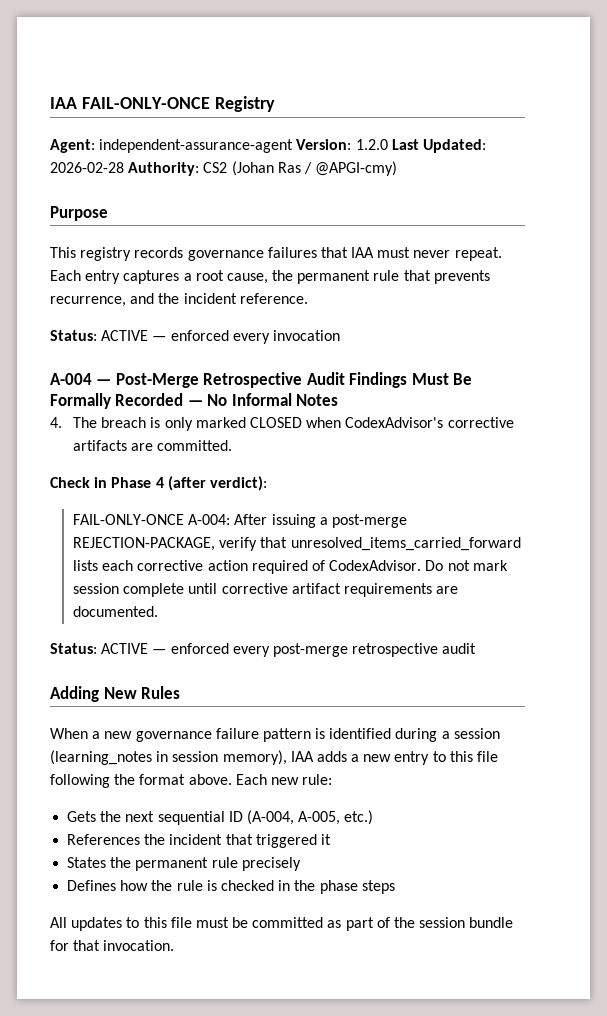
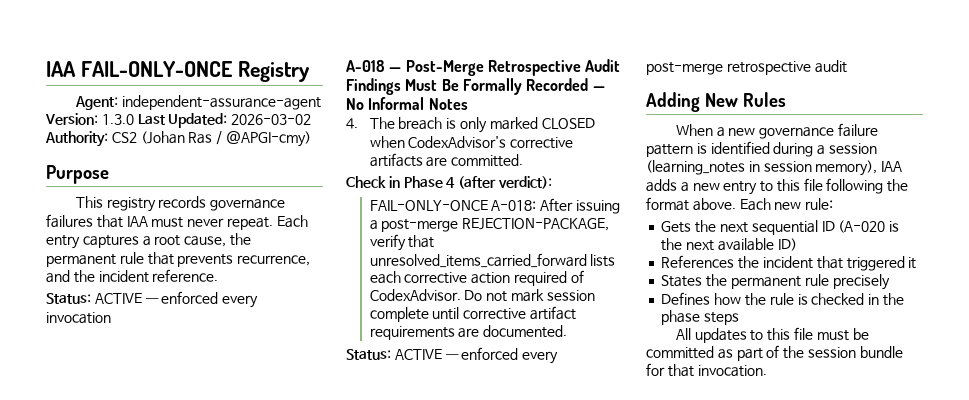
- Agent: independent-assurance-agent Version: 1.2.0 Last Updated: 2026-02-28 Authority: CS2 (Johan Ras / @APGI-cmy)
+ Agent: independent-assurance-agent Version: 1.3.0 Last Updated: 2026-03-02 Authority: CS2 (Johan Ras / @APGI-cmy)
- A-004 — Post-Merge Retrospective Audit Findings Must Be Formally Recorded — No Informal Notes
+ A-018 — Post-Merge Retrospective Audit Findings Must Be Formally Recorded — No Informal Notes
- FAIL-ONLY-ONCE A-004: After issuing a post-merge REJECTION-PACKAGE, verify that unresolved_items_carried_forward lists each corrective action required of CodexAdvisor.
+ FAIL-ONLY-ONCE A-018: After issuing a post-merge REJECTION-PACKAGE, verify that unresolved_items_carried_forward lists each corrective action required of CodexAdvisor.
- Gets the next sequential ID (A-004, A-005, etc.)
+ Gets the next sequential ID (A-020 is the next available ID)

